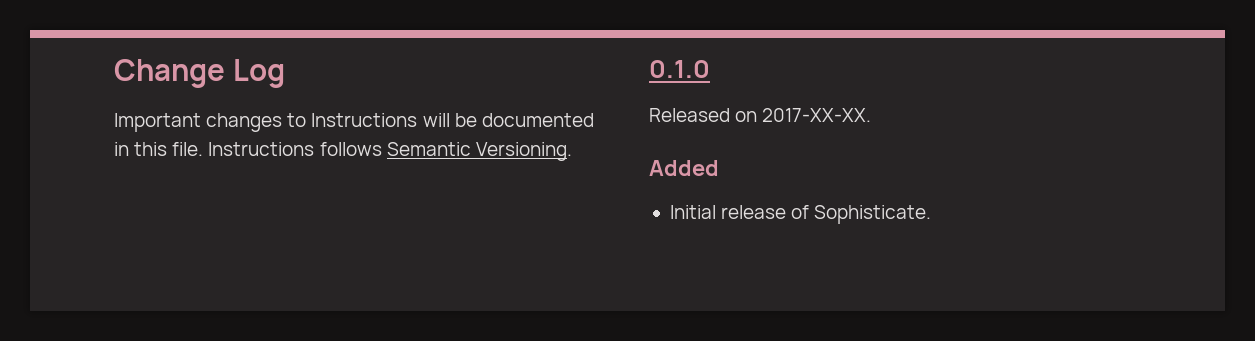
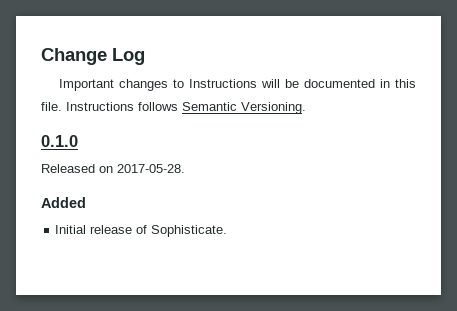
- Released on 2017-XX-XX.
+ Released on 2017-05-28.

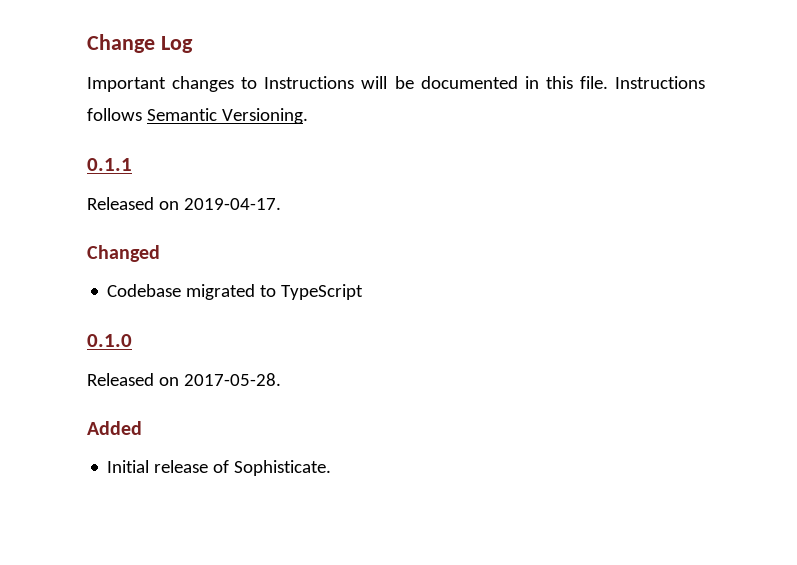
+ 0.1.1
+ Released on 2019-04-17.
+ Changed
+ Codebase migrated to TypeScript

